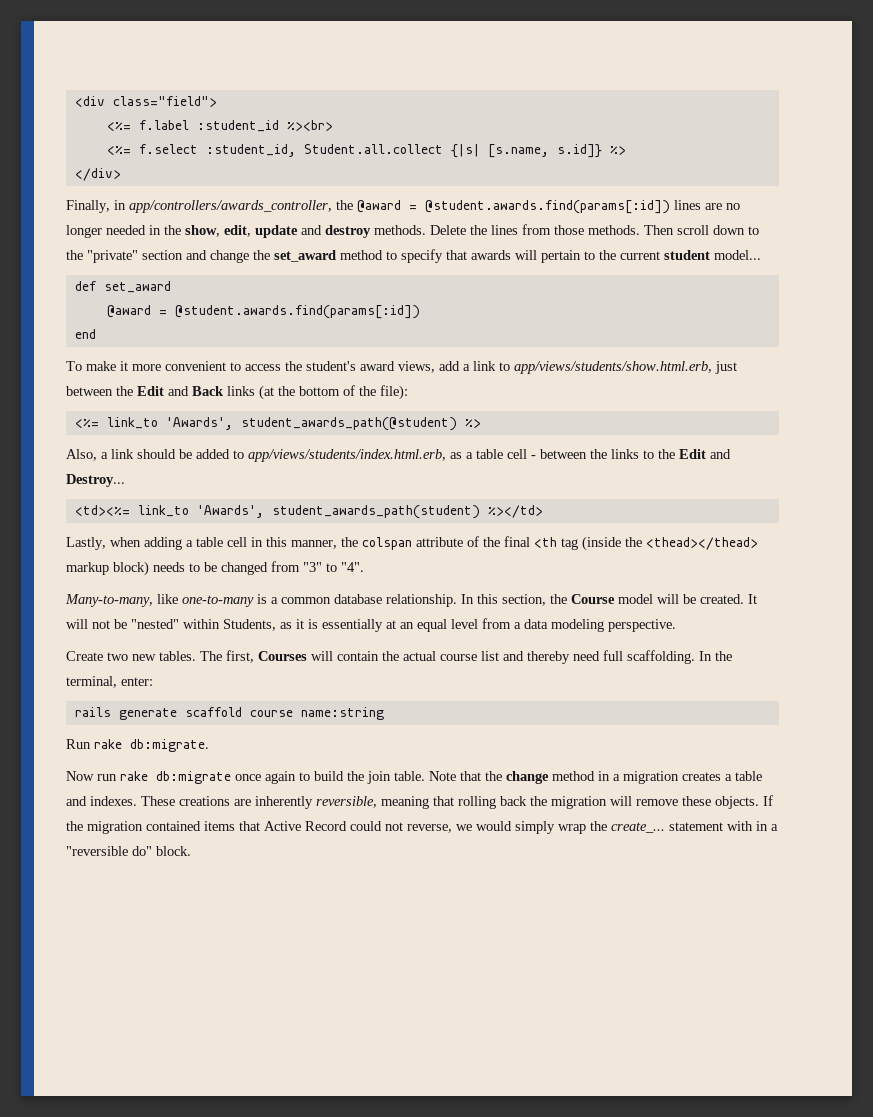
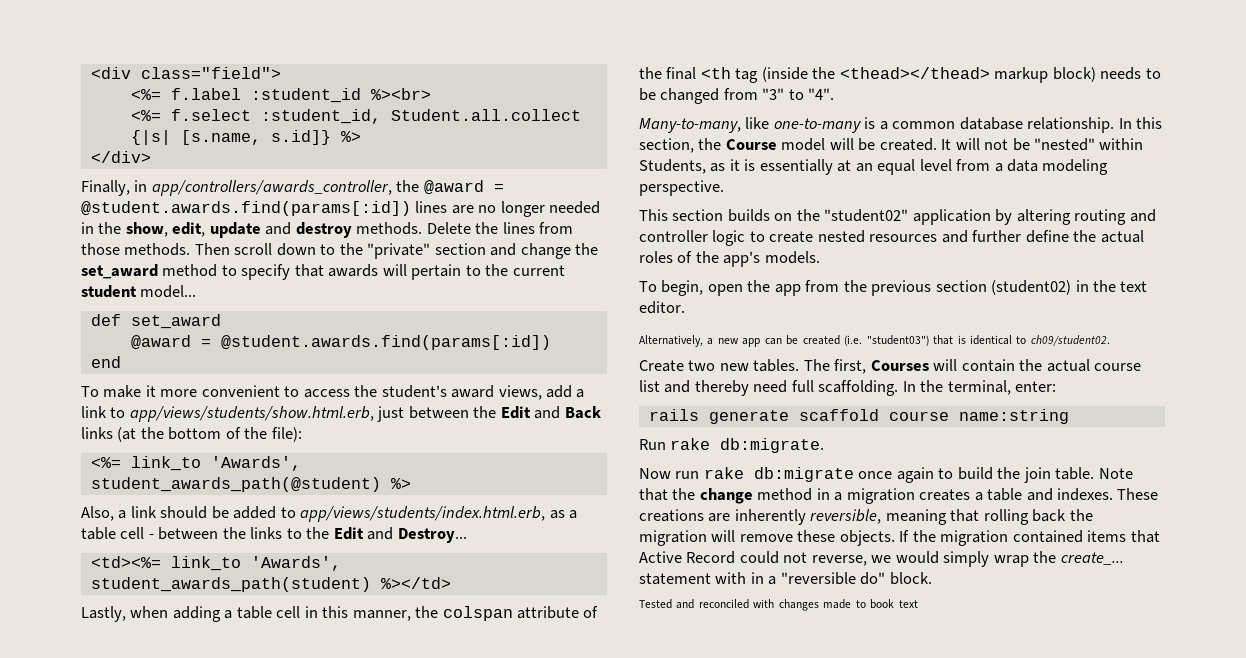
+ This section builds on the "student02" application by altering routing and controller logic to create nested resources and further define the actual roles of the app's models.
+ To begin, open the app from the previous section (student02) in the text editor.
+ Alternatively, a new app can be created (i.e. "student03") that is identical to ch09/student02.
+ Tested and reconciled with changes made to book text

